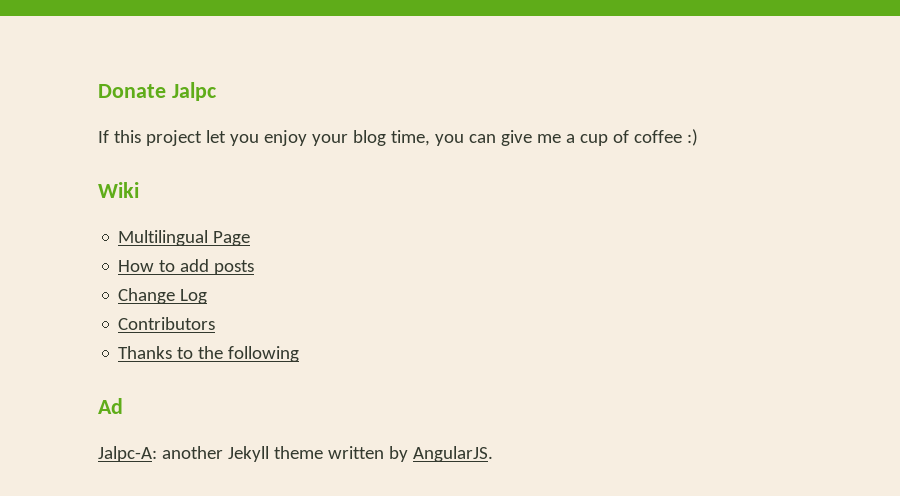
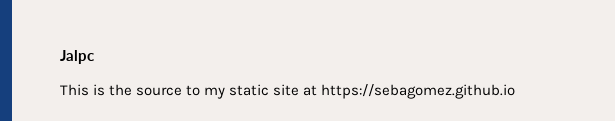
- Donate Jalpc
+ Jalpc
- If this project let you enjoy your blog time, you can give me a cup of coffee :)
- Wiki
- Multilingual Page
- How to add posts
- Change Log
- Contributors
- Thanks to the following
- Ad
- Jalpc-A: another Jekyll theme written by AngularJS.
+ This is the source to my static site at https://sebagomez.github.io

